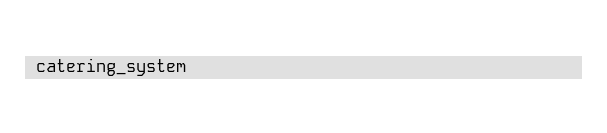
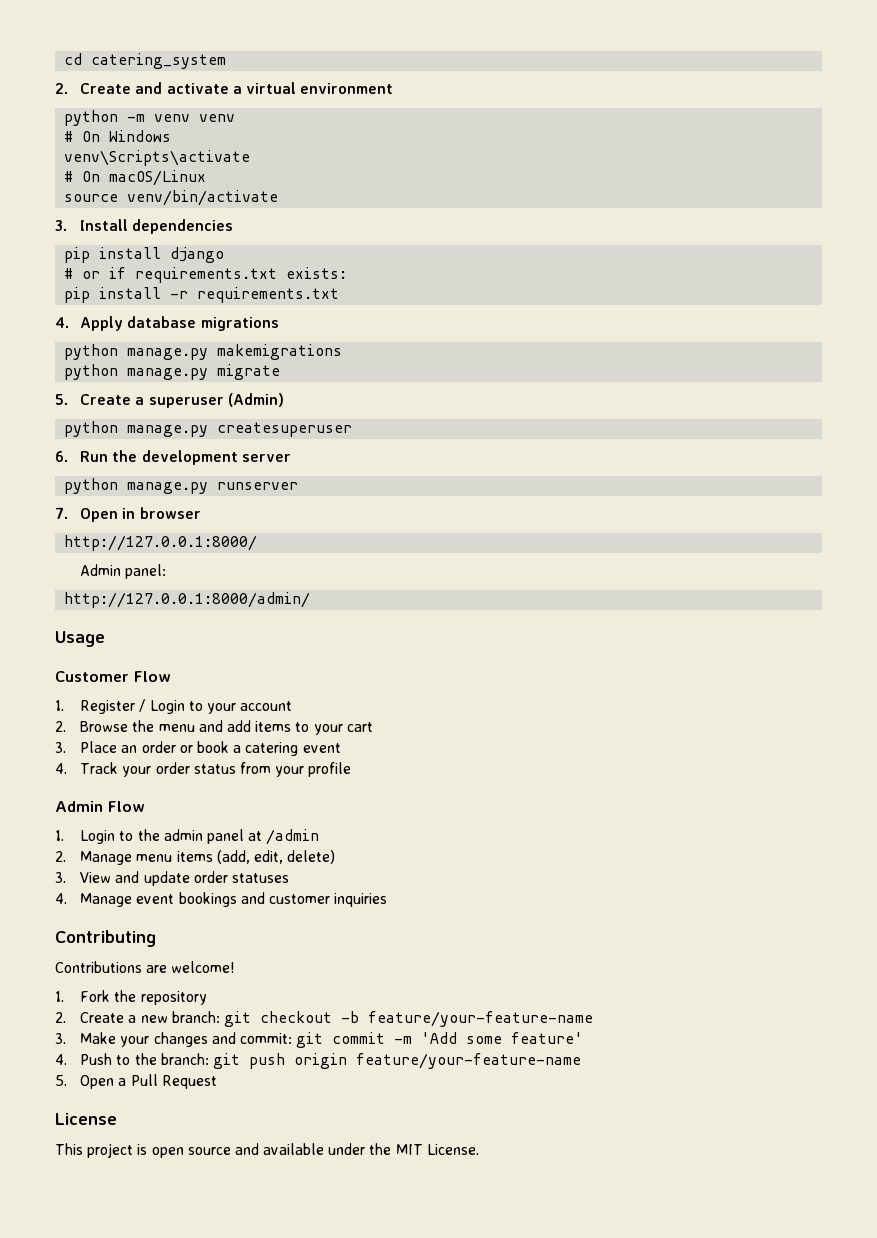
- catering_system
+ cd catering_system
+ 2. Create and activate a virtual environment
+ python -m venv venv
+ # On Windows
+ venv\Scripts\activate
+ # On macOS/Linux
+ source venv/bin/activate
+ 3. Install dependencies
+ pip install django
+ # or if requirements.txt exists:
+ pip install -r requirements.txt
+ 4. Apply database migrations
+ python manage.py makemigrations
+ python manage.py migrate
+ 5. Create a superuser (Admin)
+ python manage.py createsuperuser
+ 6. Run the development server
+ python manage.py runserver
+ 7. Open in browser
+ http://127.0.0.1:8000/
+ Admin panel:
+ http://127.0.0.1:8000/admin/
+ Usage
+ Customer Flow
+ 1. Register / Login to your account
+ 2. Browse the menu and add items to your cart
+ 3. Place an order or book a catering event
+ 4. Track your order status from your profile
+ Admin Flow
+ 1. Login to the admin panel at /admin
+ 2. Manage menu items (add, edit, delete)
+ 3. View and update order statuses
+ 4. Manage event bookings and customer inquiries
+ Contributing
+ Contributions are welcome!
+ 1. Fork the repository
+ 2. Create a new branch: git checkout -b feature/your-feature-name
+ 3. Make your changes and commit: git commit -m 'Add some feature'
+ 4. Push to the branch: git push origin feature/your-feature-name
+ 5. Open a Pull Request
+ License
+ This project is open source and available under the MIT License.

